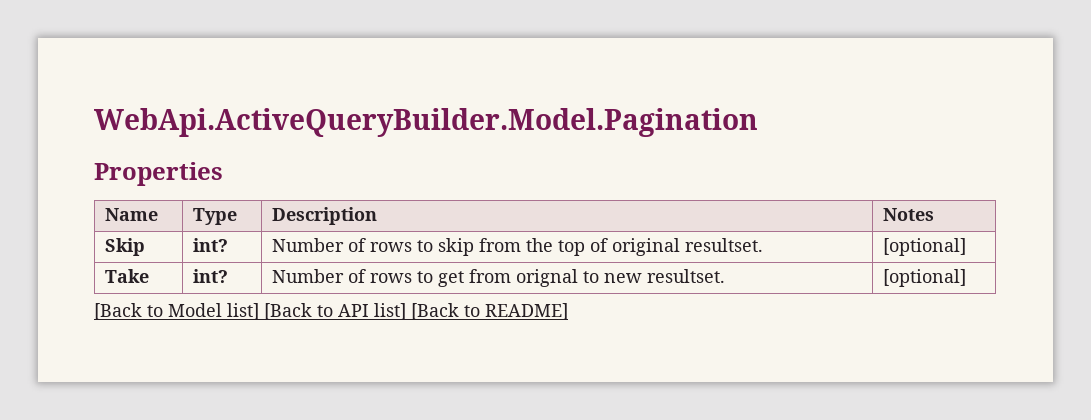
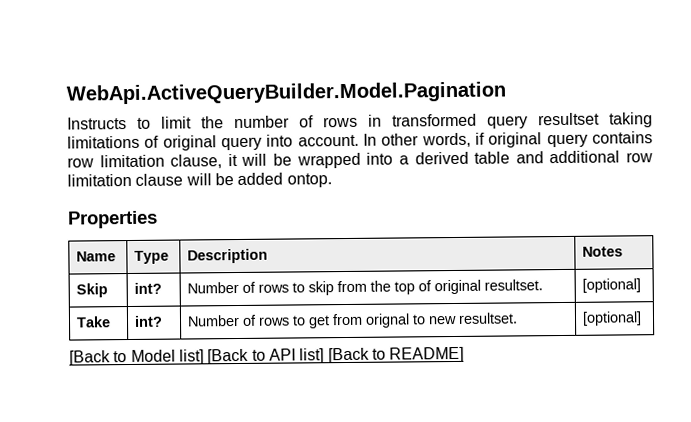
+ Instructs to limit the number of rows in transformed query resultset taking limitations of original query into account. In other words, if original query contains row limitation clause, it will be wrapped into a derived table and additional row limitation clause will be added ontop.

